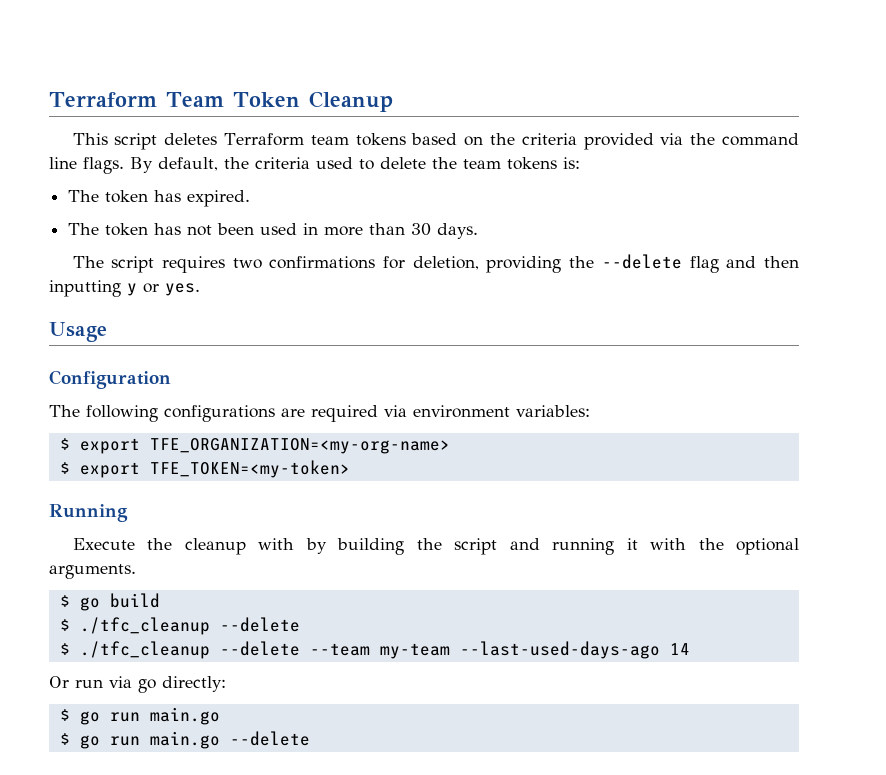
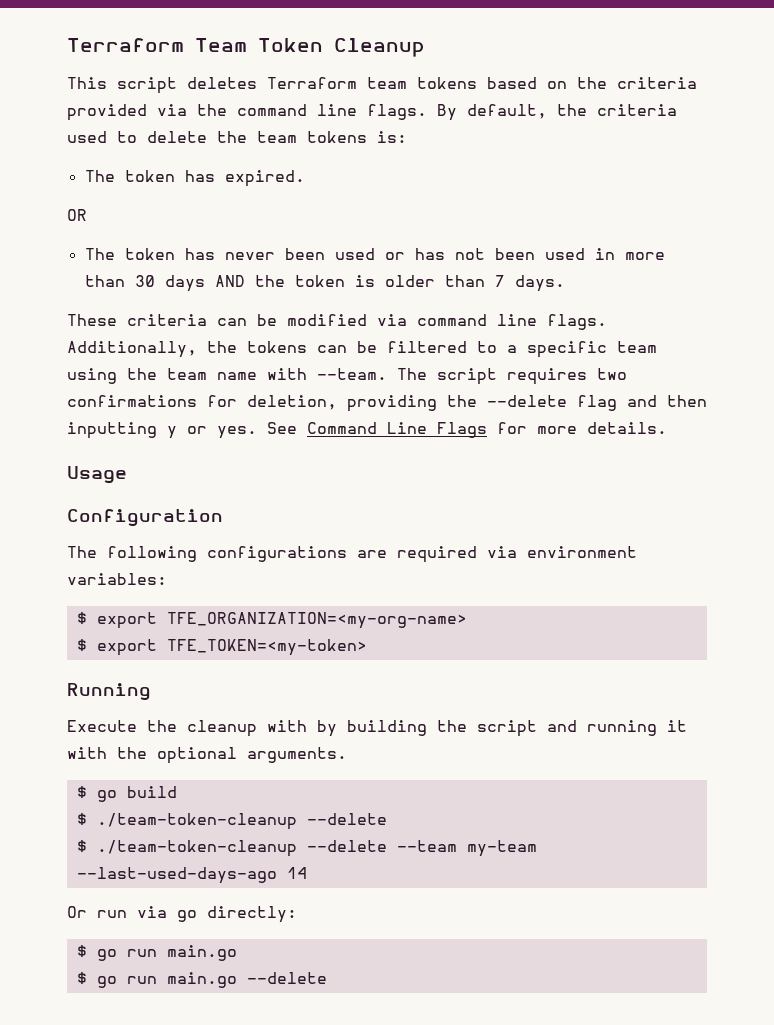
- The token has not been used in more than 30 days.
- The script requires two confirmations for deletion, providing the --delete flag and then inputting y or yes.
+ OR
+ The token has never been used or has not been used in more than 30 days AND the token is older than 7 days.
+ These criteria can be modified via command line flags. Additionally, the tokens can be filtered to a specific team using the team name with --team. The script requires two confirmations for deletion, providing the --delete flag and then inputting y or yes. See Command Line Flags for more details.
  $ go build
- $ ./tfc_cleanup --delete
+ $ ./team-token-cleanup --delete
- $ ./tfc_cleanup --delete --team my-team --last-used-days-ago 14
+ $ ./team-token-cleanup --delete --team my-team --last-used-days-ago 14

